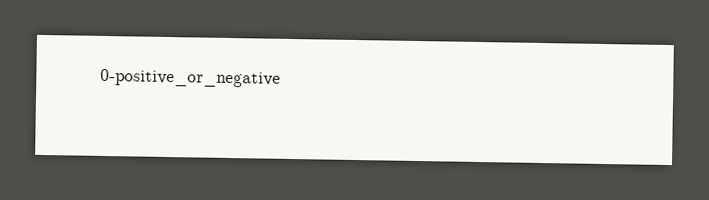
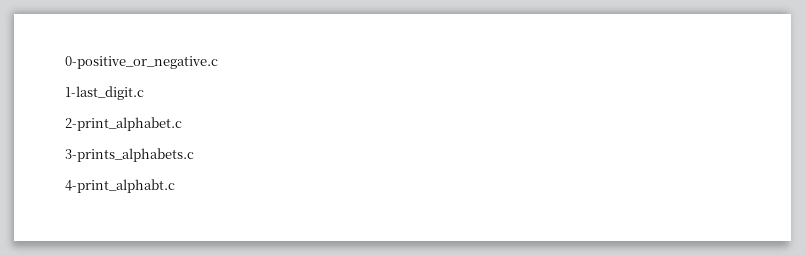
- 0-positive_or_negative
+ 0-positive_or_negative.c
+ 1-last_digit.c
+ 2-print_alphabet.c
+ 3-prints_alphabets.c
+ 4-print_alphabt.c

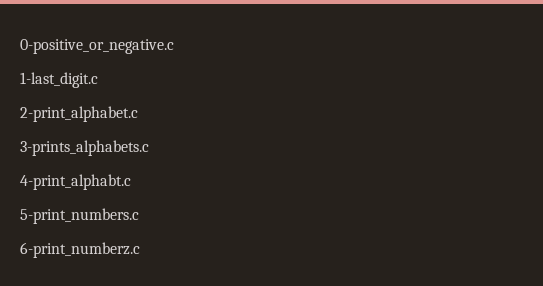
+ 5-print_numbers.c
+ 6-print_numberz.c

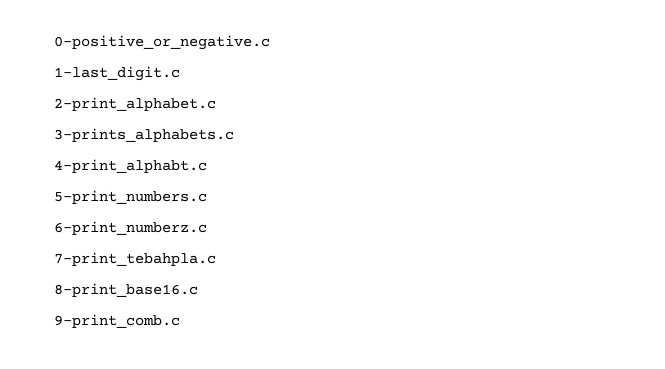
+ 7-print_tebahpla.c
+ 8-print_base16.c
+ 9-print_comb.c

